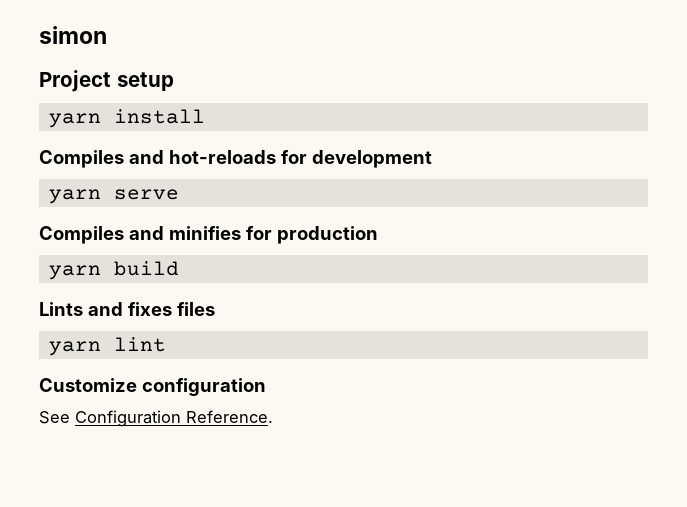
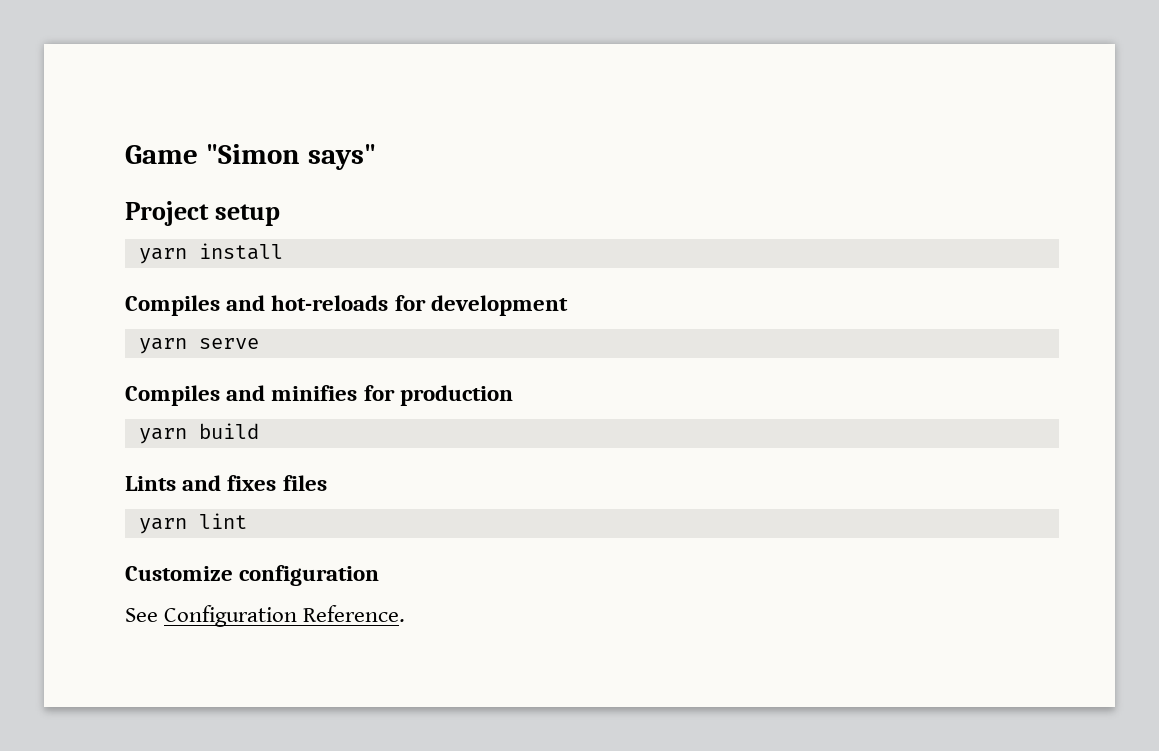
- simon
+ Game "Simon says"

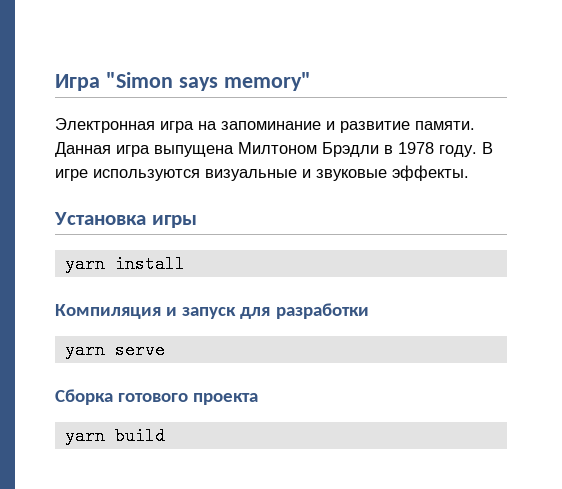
- Game "Simon says"
- Project setup
+ Игра "Simon says memory"
+ Электронная игра на запоминание и развитие памяти. Данная игра выпущена Милтоном Брэдли в 1978 году. В игре используются визуальные и звуковые эффекты.
+ Установка игры
  yarn install
- Compiles and hot-reloads for development
+ Компиляция и запуск для разработки
  yarn serve
- Compiles and minifies for production
+ Сборка готового проекта
  yarn build
- Lints and fixes files
- yarn lint
- Customize configuration
- See Configuration Reference.

